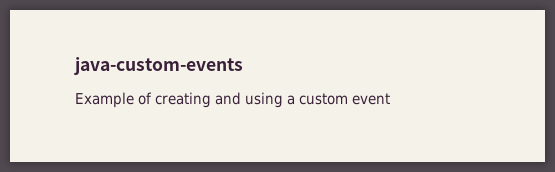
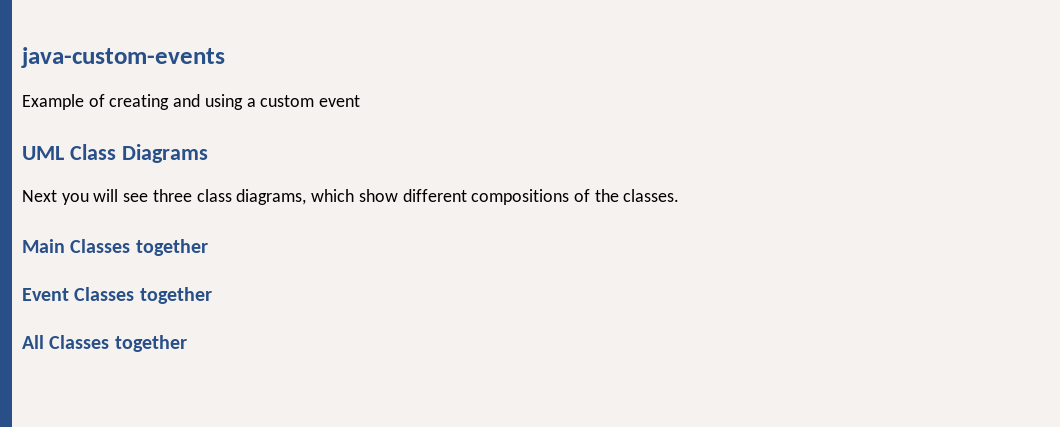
+ UML Class Diagrams
+ Next you will see three class diagrams, which show different compositions of the classes.
+ Main Classes together
+ Event Classes together
+ All Classes together

